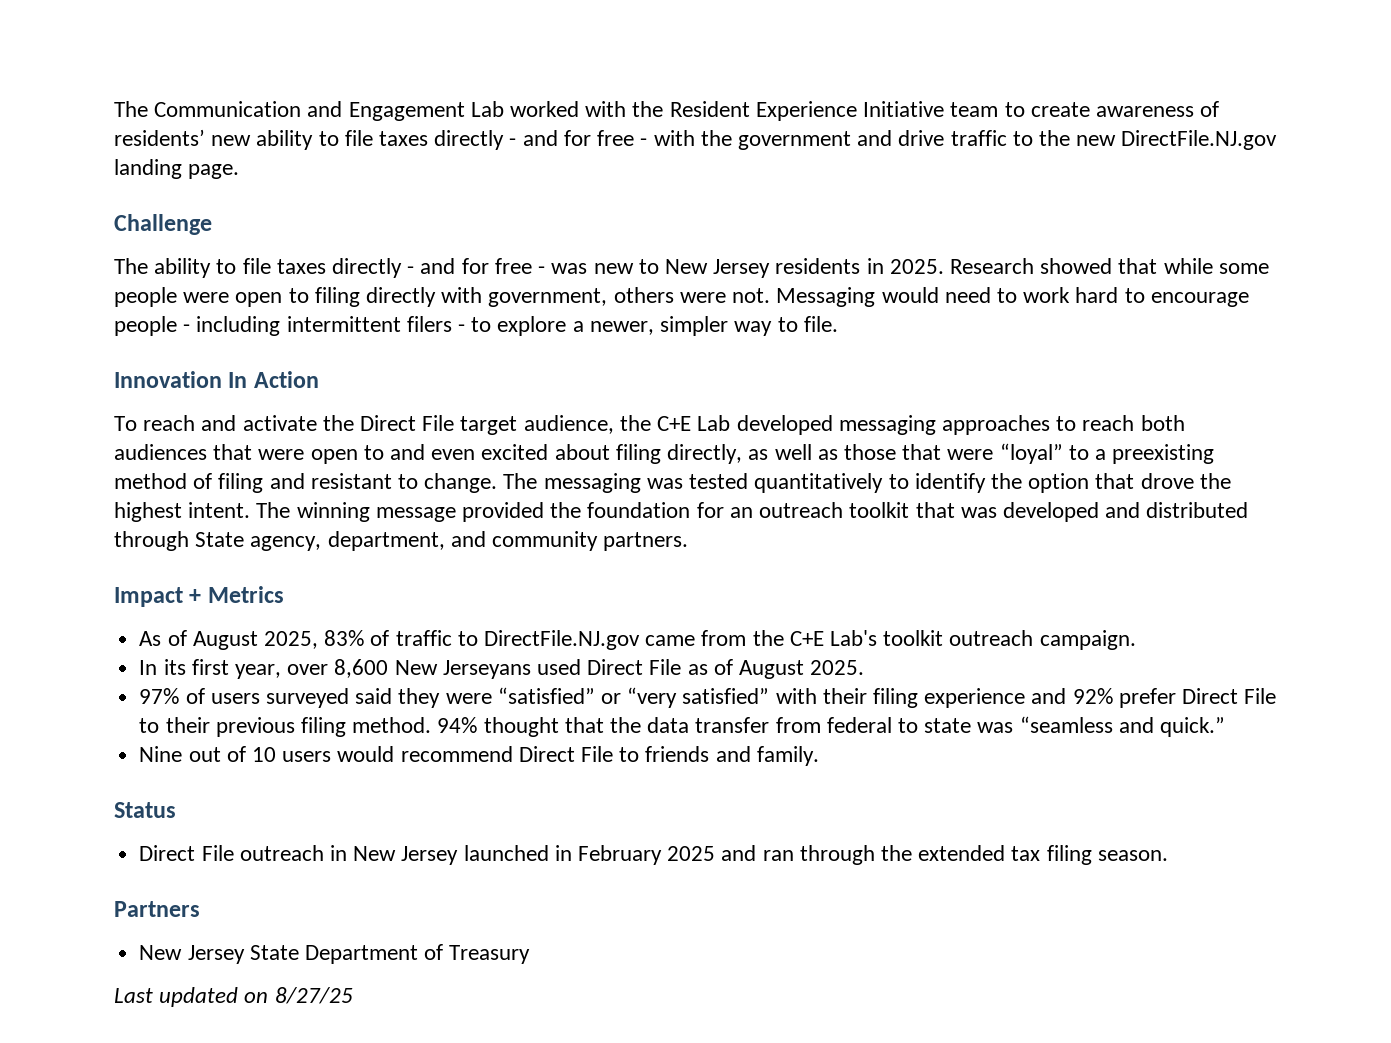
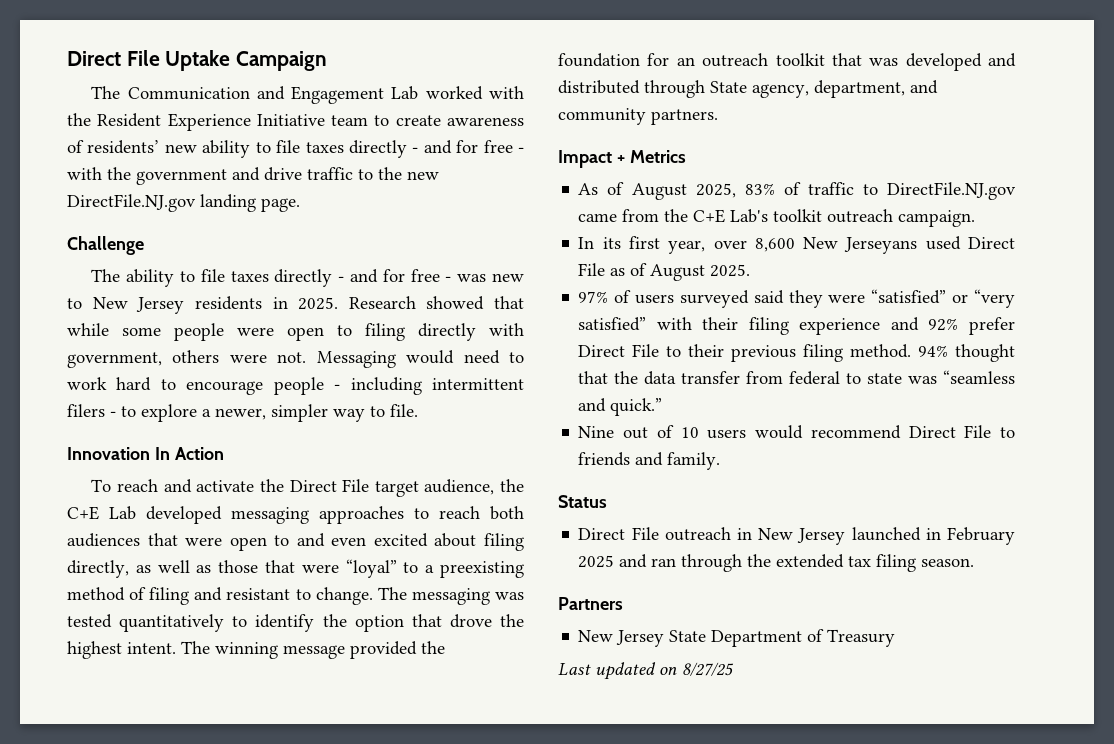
+ Direct File Uptake Campaign

